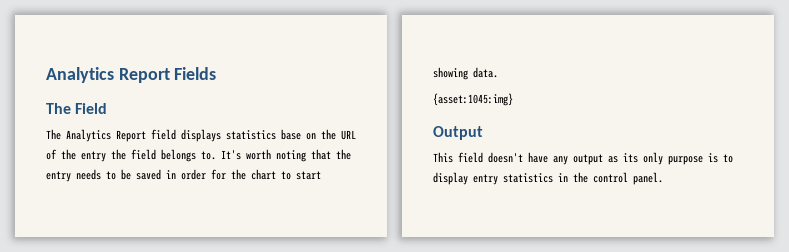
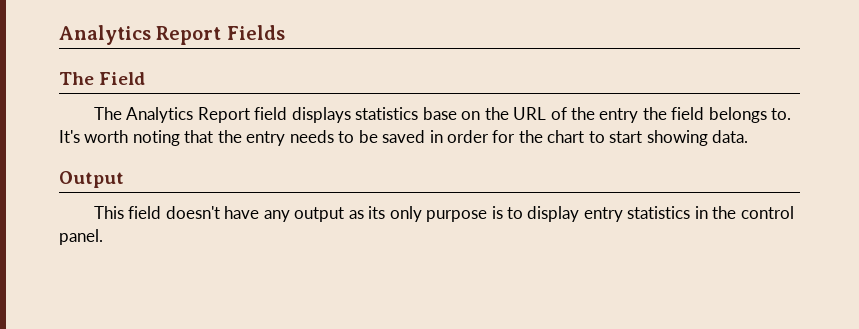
- {asset:1045:img}

